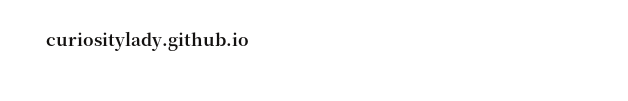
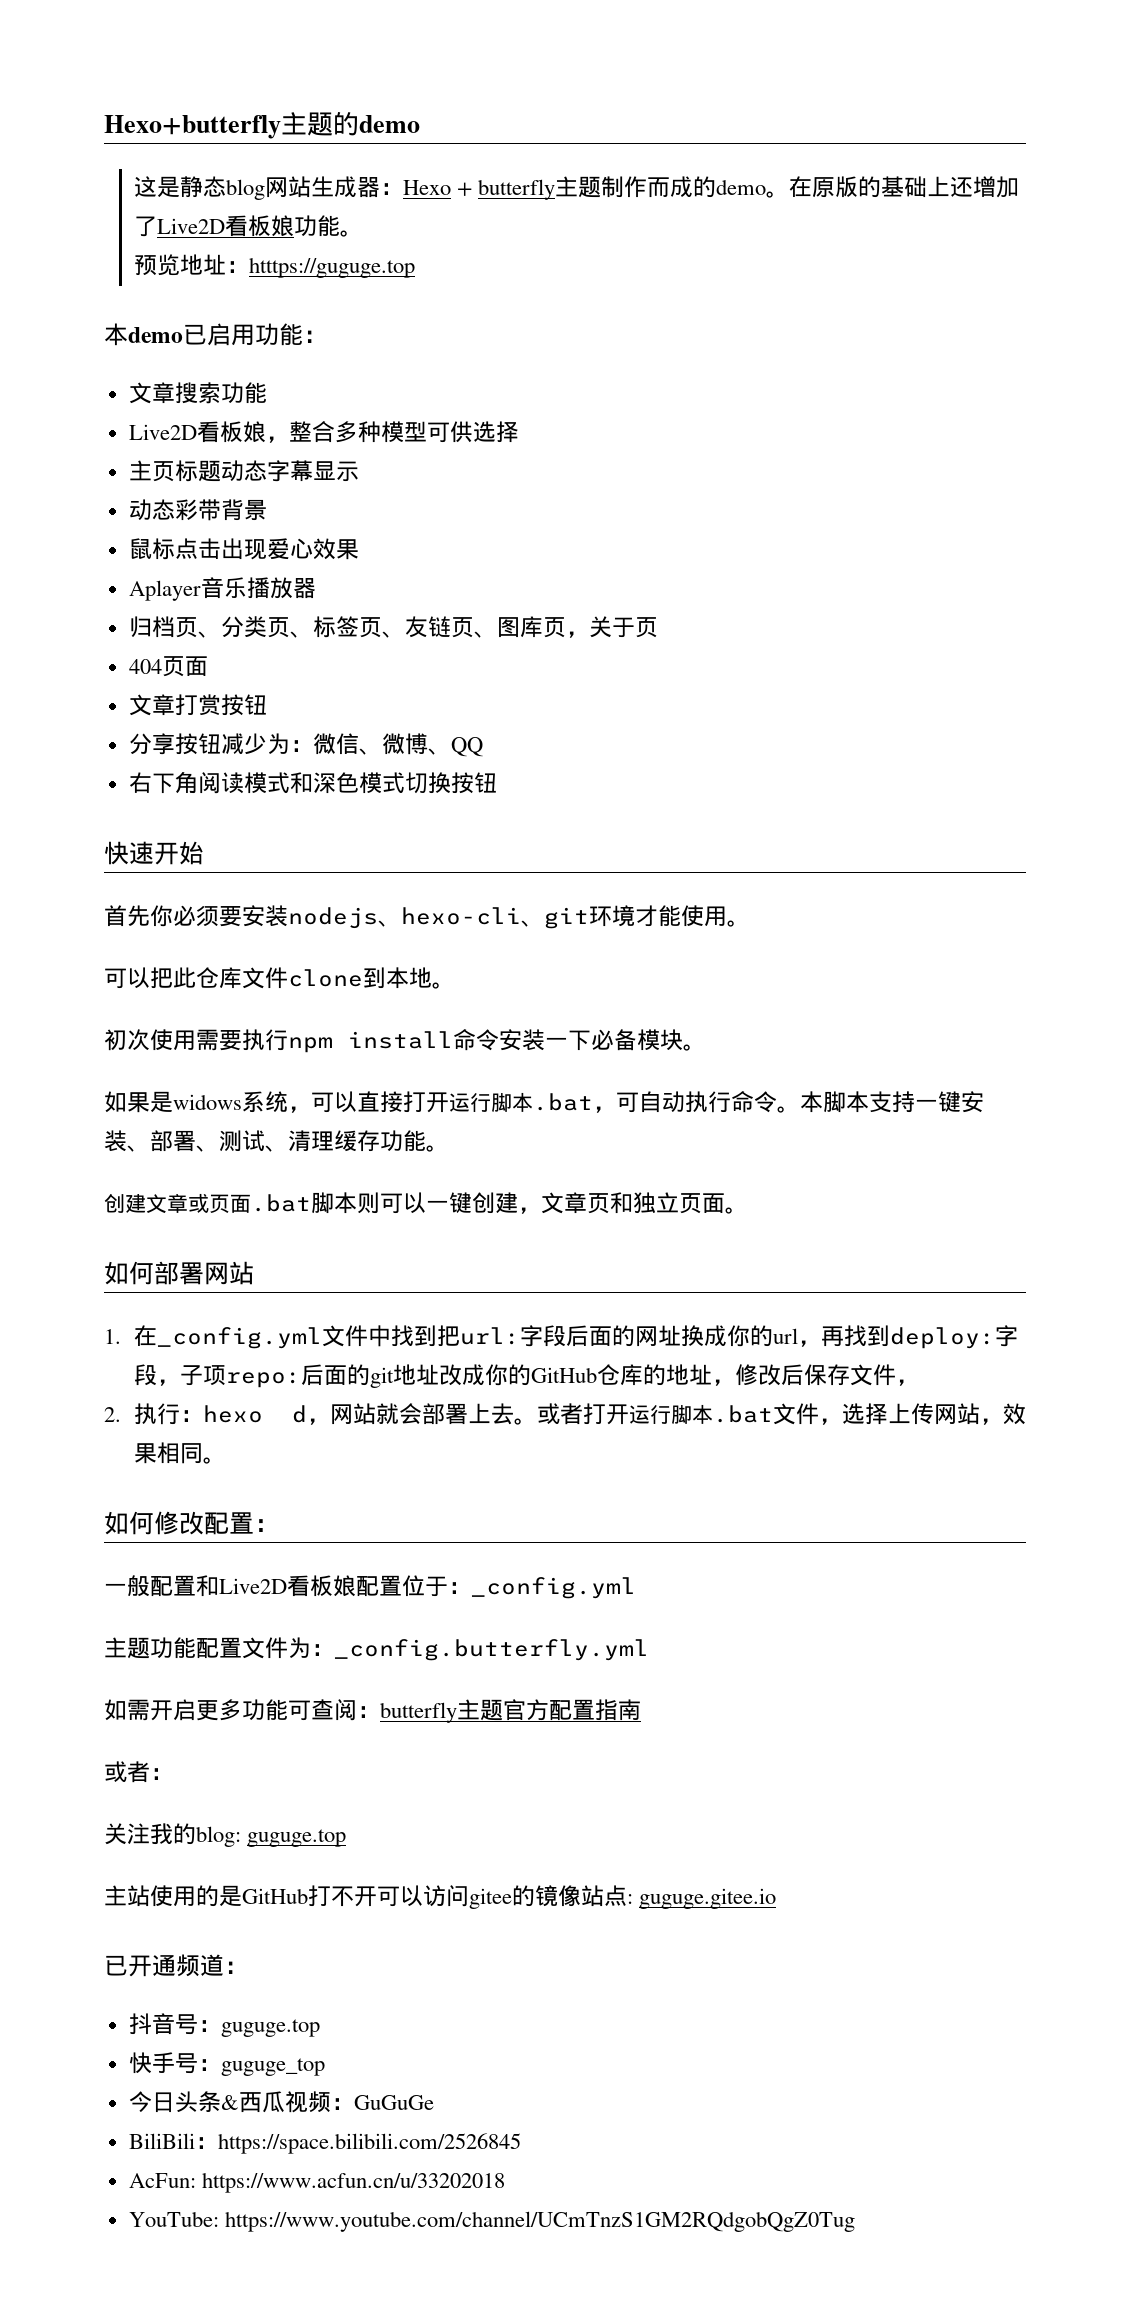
- curiositylady.github.io
+ Hexo+butterfly主题的demo
+ 这是静态blog网站生成器：Hexo + butterfly主题制作而成的demo。在原版的基础上还增加了Live2D看板娘功能。
+ 预览地址：htttps://guguge.top
+ 本demo已启用功能：
+ 文章搜索功能
+ Live2D看板娘，整合多种模型可供选择
+ 主页标题动态字幕显示
+ 动态彩带背景
+ 鼠标点击出现爱心效果
+ Aplayer音乐播放器
+ 归档页、分类页、标签页、友链页、图库页，关于页
+ 404页面
+ 文章打赏按钮
+ 分享按钮减少为：微信、微博、QQ
+ 右下角阅读模式和深色模式切换按钮
+ 快速开始
+ 首先你必须要安装nodejs、hexo-cli、git环境才能使用。
+ 可以把此仓库文件clone到本地。
+ 初次使用需要执行npm install命令安装一下必备模块。
+ 如果是widows系统，可以直接打开运行脚本.bat，可自动执行命令。本脚本支持一键安装、部署、测试、清理缓存功能。
+ 创建文章或页面.bat脚本则可以一键创建，文章页和独立页面。
+ 如何部署网站
+ 1.在_config.yml文件中找到把url:字段后面的网址换成你的url，再找到deploy:字段，子项repo:后面的git地址改成你的GitHub仓库的地址，修改后保存文件，
+ 2.执行：hexo d，网站就会部署上去。或者打开运行脚本.bat文件，选择上传网站，效果相同。
+ 如何修改配置：
+ 一般配置和Live2D看板娘配置位于：_config.yml
+ 主题功能配置文件为：_config.butterfly.yml
+ 如需开启更多功能可查阅：butterfly主题官方配置指南
+ 或者：
+ 关注我的blog: guguge.top
+ 主站使用的是GitHub打不开可以访问gitee的镜像站点: guguge.gitee.io
+ 已开通频道：
+ 抖音号：guguge.top
+ 快手号：guguge_top
+ 今日头条&西瓜视频：GuGuGe
+ BiliBili：https://space.bilibili.com/2526845
+ AcFun: https://www.acfun.cn/u/33202018
+ YouTube: https://www.youtube.com/channel/UCmTnzS1GM2RQdgobQgZ0Tug

